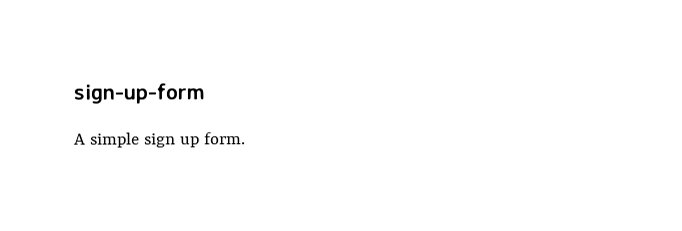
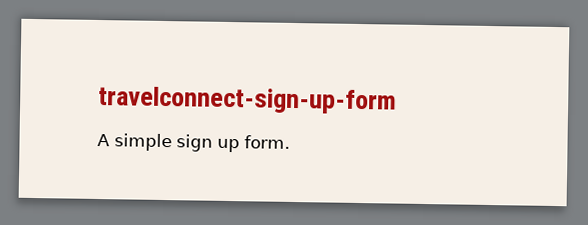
- sign-up-form
+ travelconnect-sign-up-form

